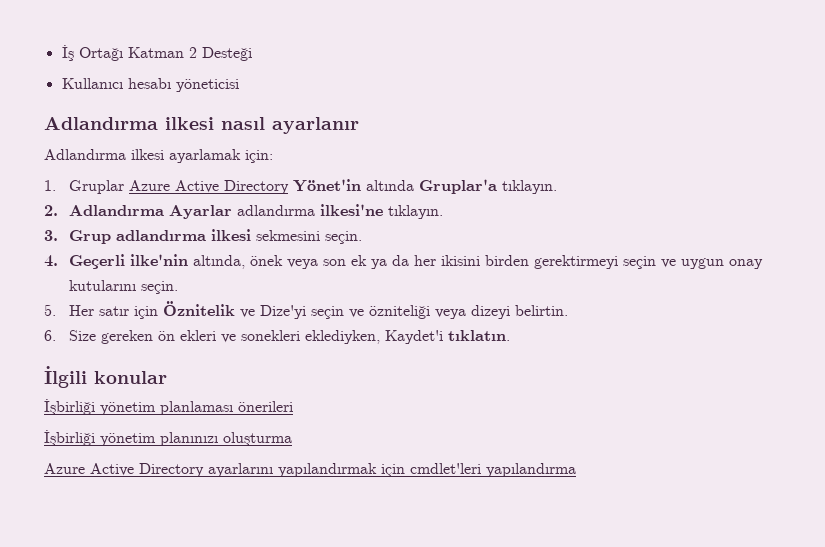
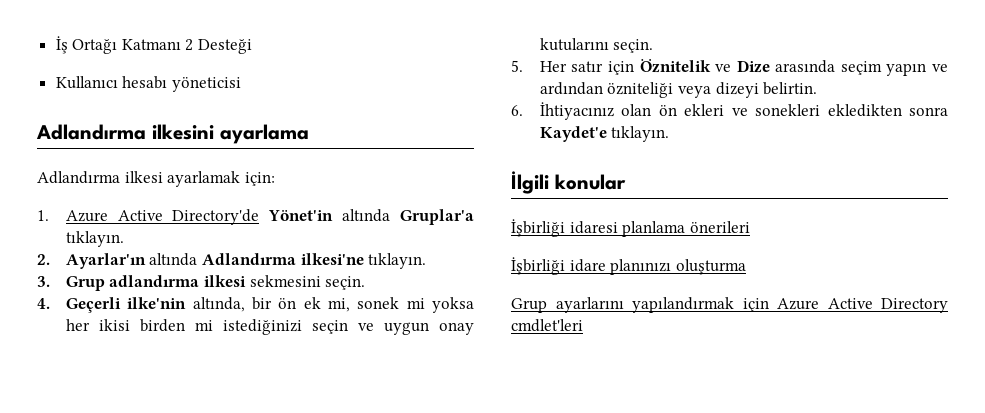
- İş Ortağı Katman 2 Desteği
+ İş Ortağı Katmanı 2 Desteği
- Adlandırma ilkesi nasıl ayarlanır
+ Adlandırma ilkesini ayarlama
- 1. Gruplar Azure Active Directory Yönet'in altında Gruplar'a tıklayın.
+ 1. Azure Active Directory'de Yönet'in altında Gruplar'a tıklayın.
- 2. Adlandırma Ayarlar adlandırma ilkesi'ne tıklayın.
+ 2. Ayarlar'ın altında Adlandırma ilkesi'ne tıklayın.
- 4. Geçerli ilke'nin altında, önek veya son ek ya da her ikisini birden gerektirmeyi seçin ve uygun onay kutularını seçin.
+ 4. Geçerli ilke'nin altında, bir ön ek mi, sonek mi yoksa her ikisi birden mi istediğinizi seçin ve uygun onay kutularını seçin.
- 5. Her satır için Öznitelik ve Dize'yi seçin ve özniteliği veya dizeyi belirtin.
+ 5. Her satır için Öznitelik ve Dize arasında seçim yapın ve ardından özniteliği veya dizeyi belirtin.
- 6. Size gereken ön ekleri ve sonekleri eklediyken, Kaydet'i tıklatın.
+ 6. İhtiyacınız olan ön ekleri ve sonekleri ekledikten sonra Kaydet'e tıklayın.
- İşbirliği yönetim planlaması önerileri
+ İşbirliği idaresi planlama önerileri
- İşbirliği yönetim planınızı oluşturma
+ İşbirliği idare planınızı oluşturma
- Azure Active Directory ayarlarını yapılandırmak için cmdlet'leri yapılandırma
+ Grup ayarlarını yapılandırmak için Azure Active Directory cmdlet'leri

